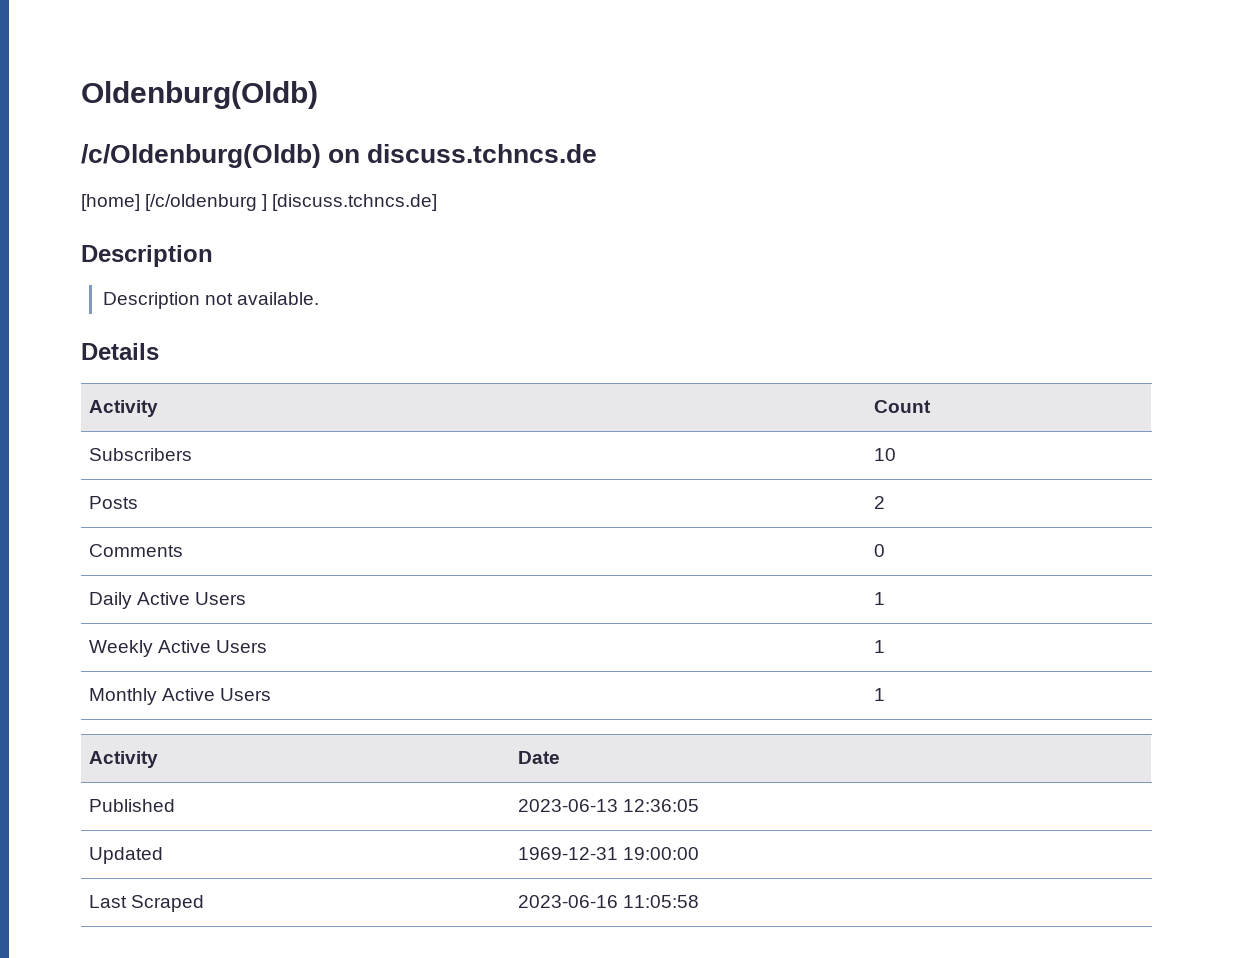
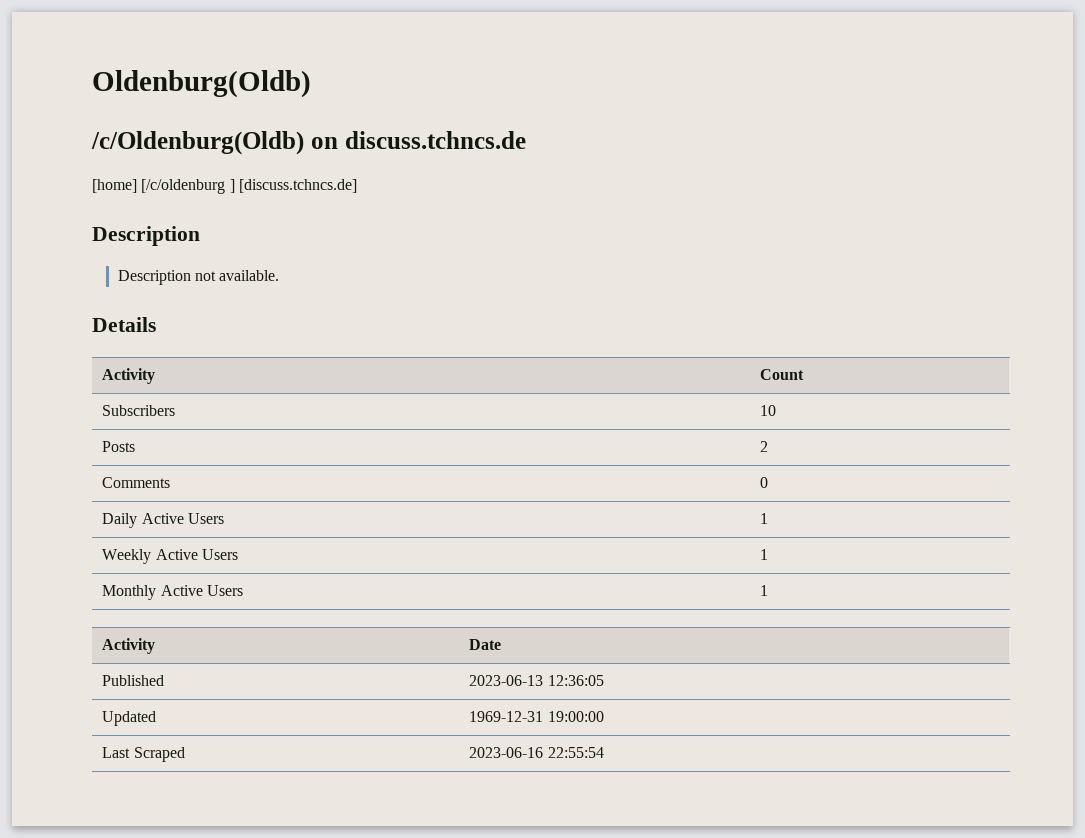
- Last Scraped | 2023-06-16 11:05:58
+ Last Scraped | 2023-06-16 22:55:54

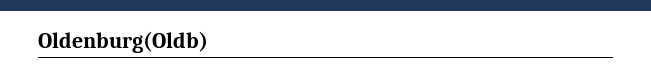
- /c/Oldenburg(Oldb) on discuss.tchncs.de
- [home] [/c/oldenburg ] [discuss.tchncs.de]
- Description
- Description not available.
- Details
- Activity | Count
- Subscribers | 10
- Posts | 2
- Comments | 0
- Daily Active Users | 1
- Weekly Active Users | 1
- Monthly Active Users | 1
- Activity | Date
- Published | 2023-06-13 12:36:05
- Updated | 1969-12-31 19:00:00
- Last Scraped | 2023-06-16 22:55:54

